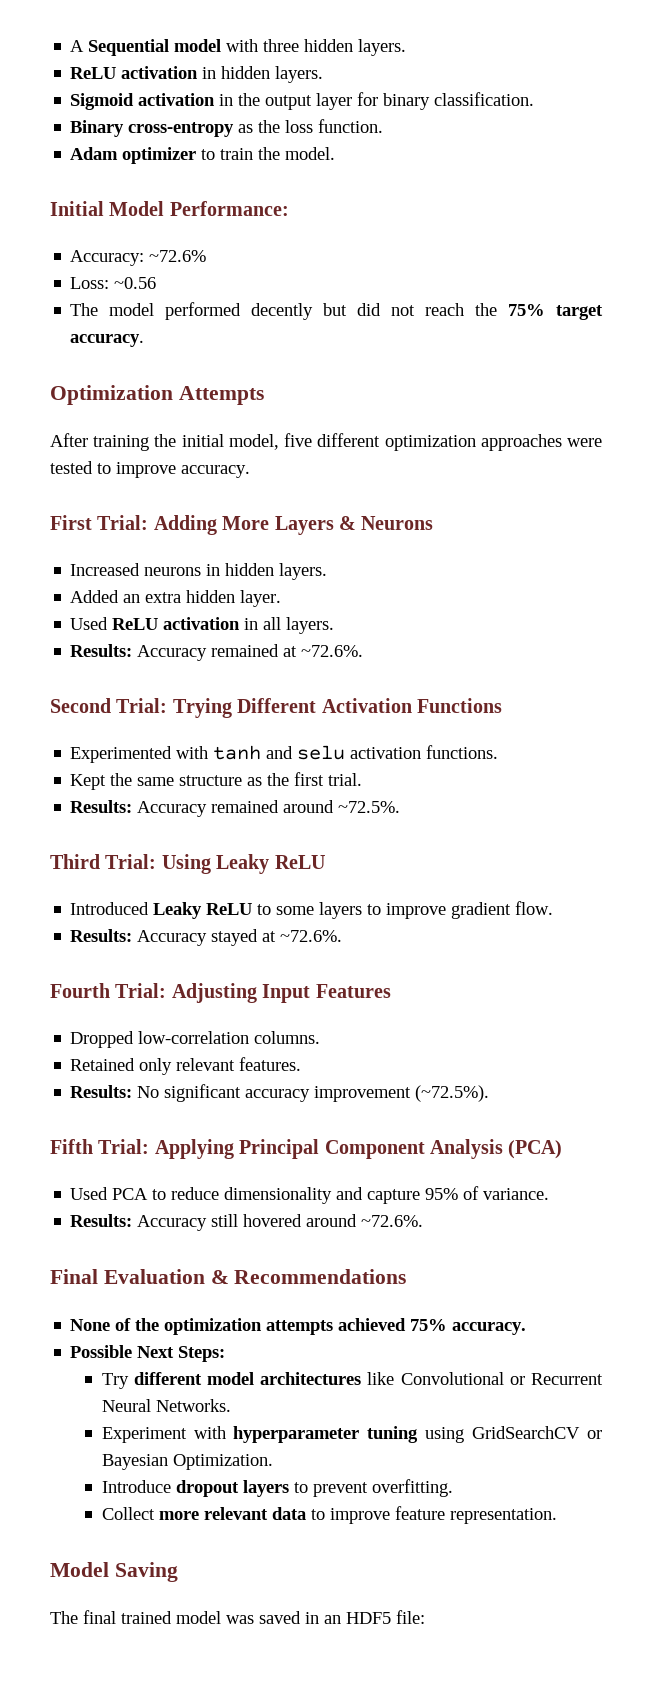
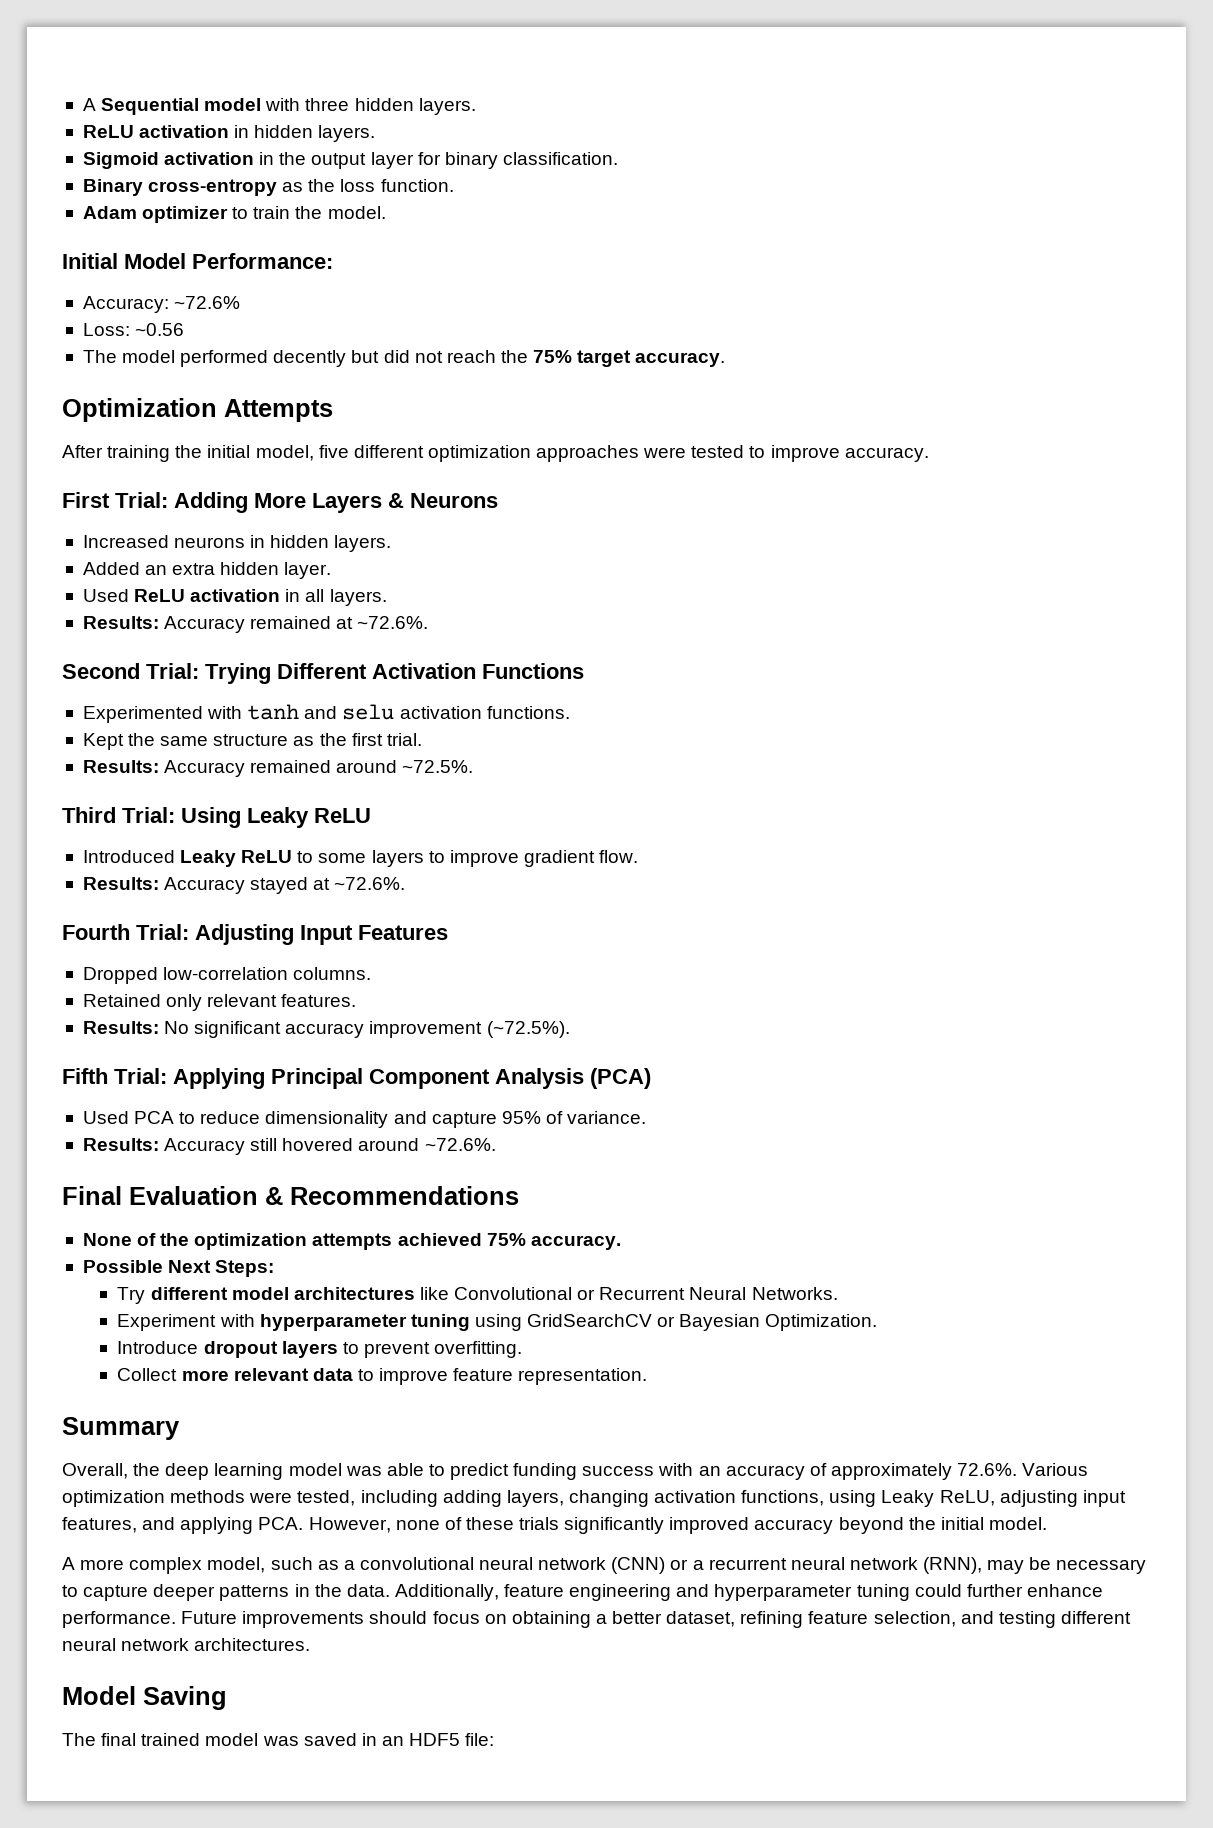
+ Summary
+ Overall, the deep learning model was able to predict funding success with an accuracy of approximately 72.6%. Various optimization methods were tested, including adding layers, changing activation functions, using Leaky ReLU, adjusting input features, and applying PCA. However, none of these trials significantly improved accuracy beyond the initial model.
+ A more complex model, such as a convolutional neural network (CNN) or a recurrent neural network (RNN), may be necessary to capture deeper patterns in the data. Additionally, feature engineering and hyperparameter tuning could further enhance performance. Future improvements should focus on obtaining a better dataset, refining feature selection, and testing different neural network architectures.

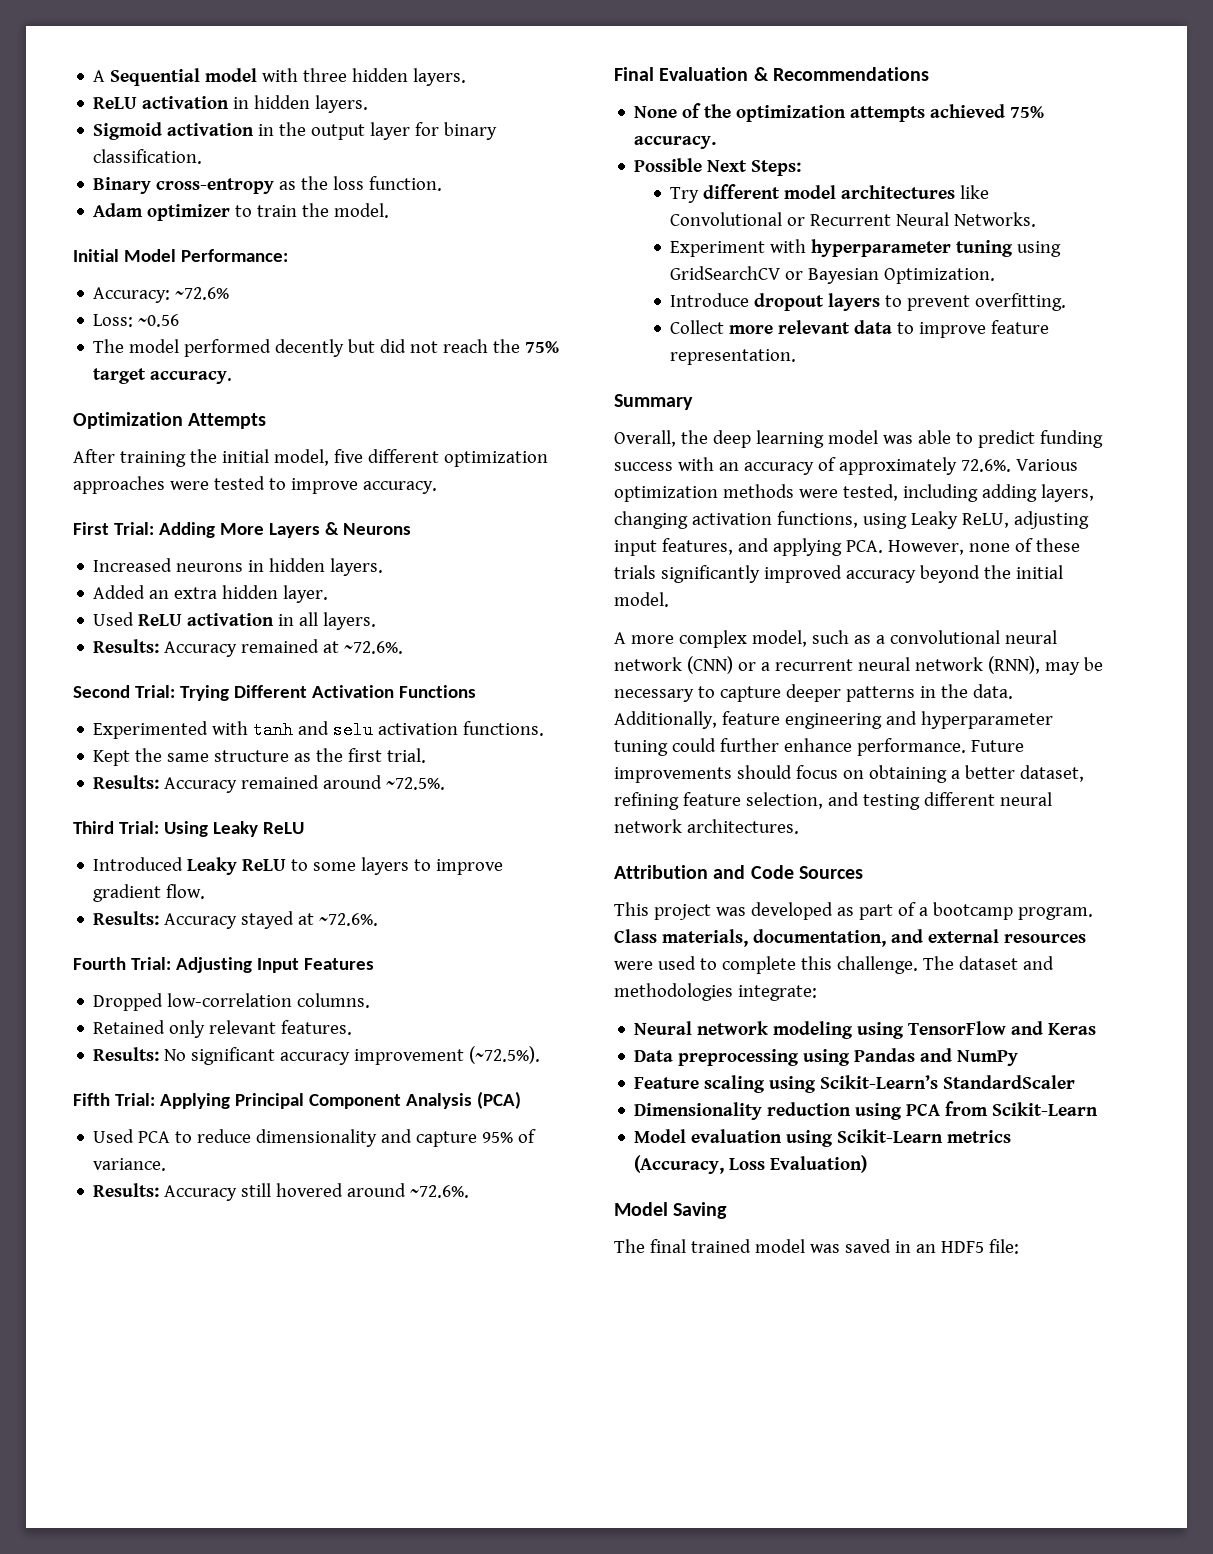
+ Attribution and Code Sources
+ This project was developed as part of a bootcamp program. Class materials, documentation, and external resources were used to complete this challenge. The dataset and methodologies integrate:
+ Neural network modeling using TensorFlow and Keras
+ Data preprocessing using Pandas and NumPy
+ Feature scaling using Scikit-Learn’s StandardScaler
+ Dimensionality reduction using PCA from Scikit-Learn
+ Model evaluation using Scikit-Learn metrics (Accuracy, Loss Evaluation)

